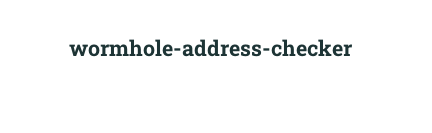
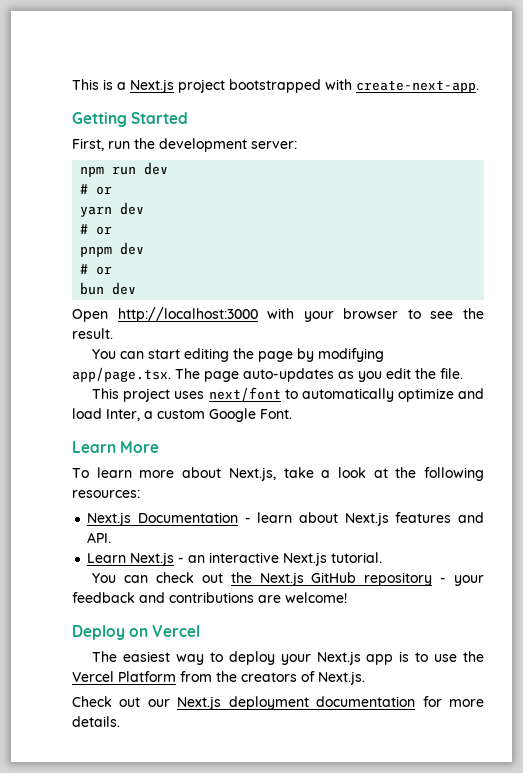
- wormhole-address-checker
+ This is a Next.js project bootstrapped with create-next-app.
+ Getting Started
+ First, run the development server:
+ npm run dev
+ # or
+ yarn dev
+ # or
+ pnpm dev
+ # or
+ bun dev
+ Open http://localhost:3000 with your browser to see the result.
+ You can start editing the page by modifying app/page.tsx. The page auto-updates as you edit the file.
+ This project uses next/font to automatically optimize and load Inter, a custom Google Font.
+ Learn More
+ To learn more about Next.js, take a look at the following resources:
+ Next.js Documentation - learn about Next.js features and API.
+ Learn Next.js - an interactive Next.js tutorial.
+ You can check out the Next.js GitHub repository - your feedback and contributions are welcome!
+ Deploy on Vercel
+ The easiest way to deploy your Next.js app is to use the Vercel Platform from the creators of Next.js.
+ Check out our Next.js deployment documentation for more details.

